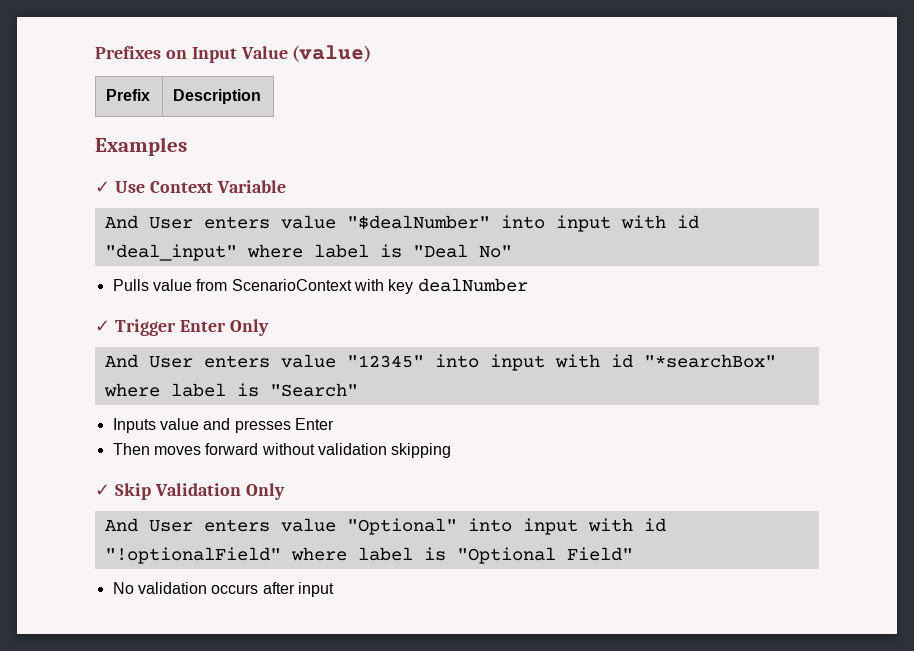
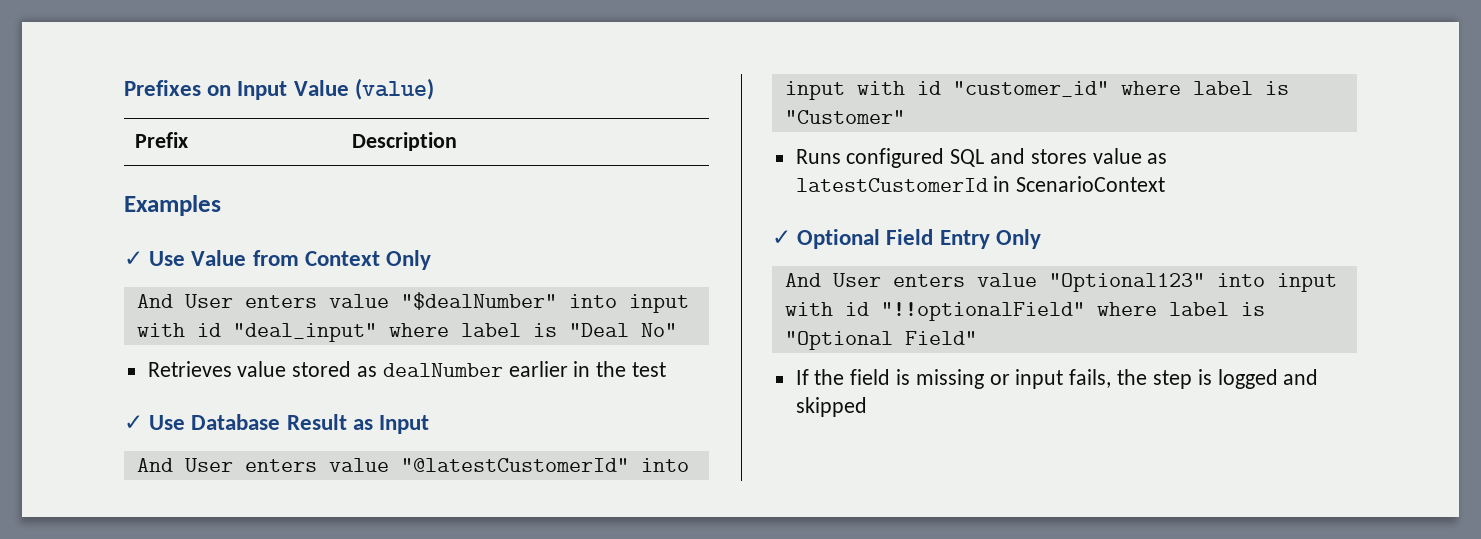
- ✓ Use Context Variable
+ ✓ Use Value from Context Only
- Pulls value from ScenarioContext with key dealNumber
- ✓ Trigger Enter Only
- And User enters value "12345" into input with id "*searchBox" where label is "Search"
- Inputs value and presses Enter
- Then moves forward without validation skipping
- ✓ Skip Validation Only
- And User enters value "Optional" into input with id "!optionalField" where label is "Optional Field"
+ Retrieves value stored as dealNumber earlier in the test
+ ✓ Use Database Result as Input
+ And User enters value "@latestCustomerId" into input with id "customer_id" where label is "Customer"
+ Runs configured SQL and stores value as latestCustomerId in ScenarioContext
+ ✓ Optional Field Entry Only
+ And User enters value "Optional123" into input with id "!!optionalField" where label is "Optional Field"
- No validation occurs after input
+ If the field is missing or input fails, the step is logged and skipped

